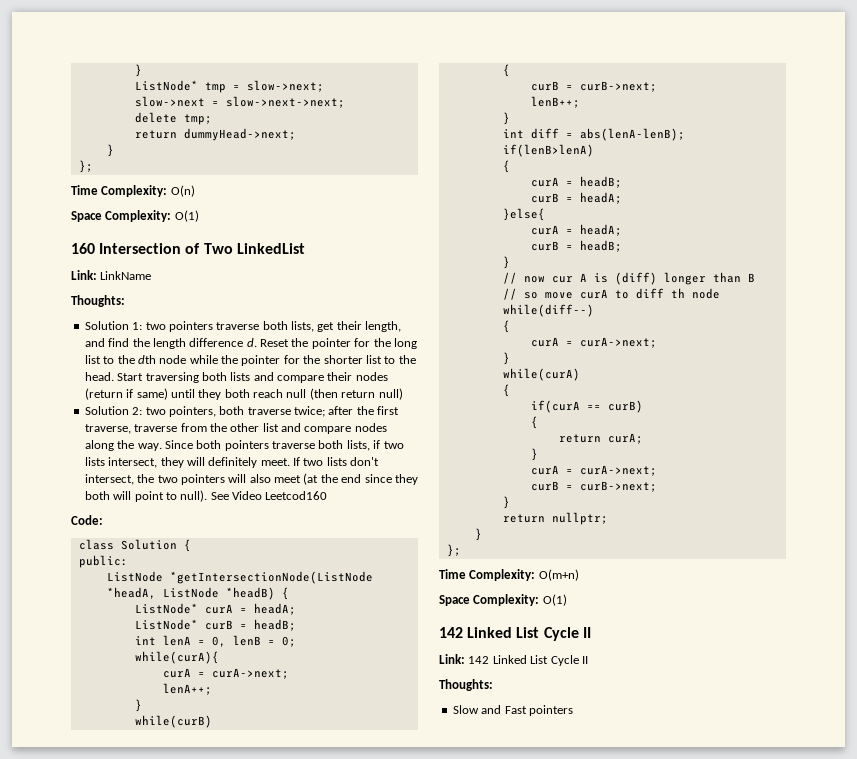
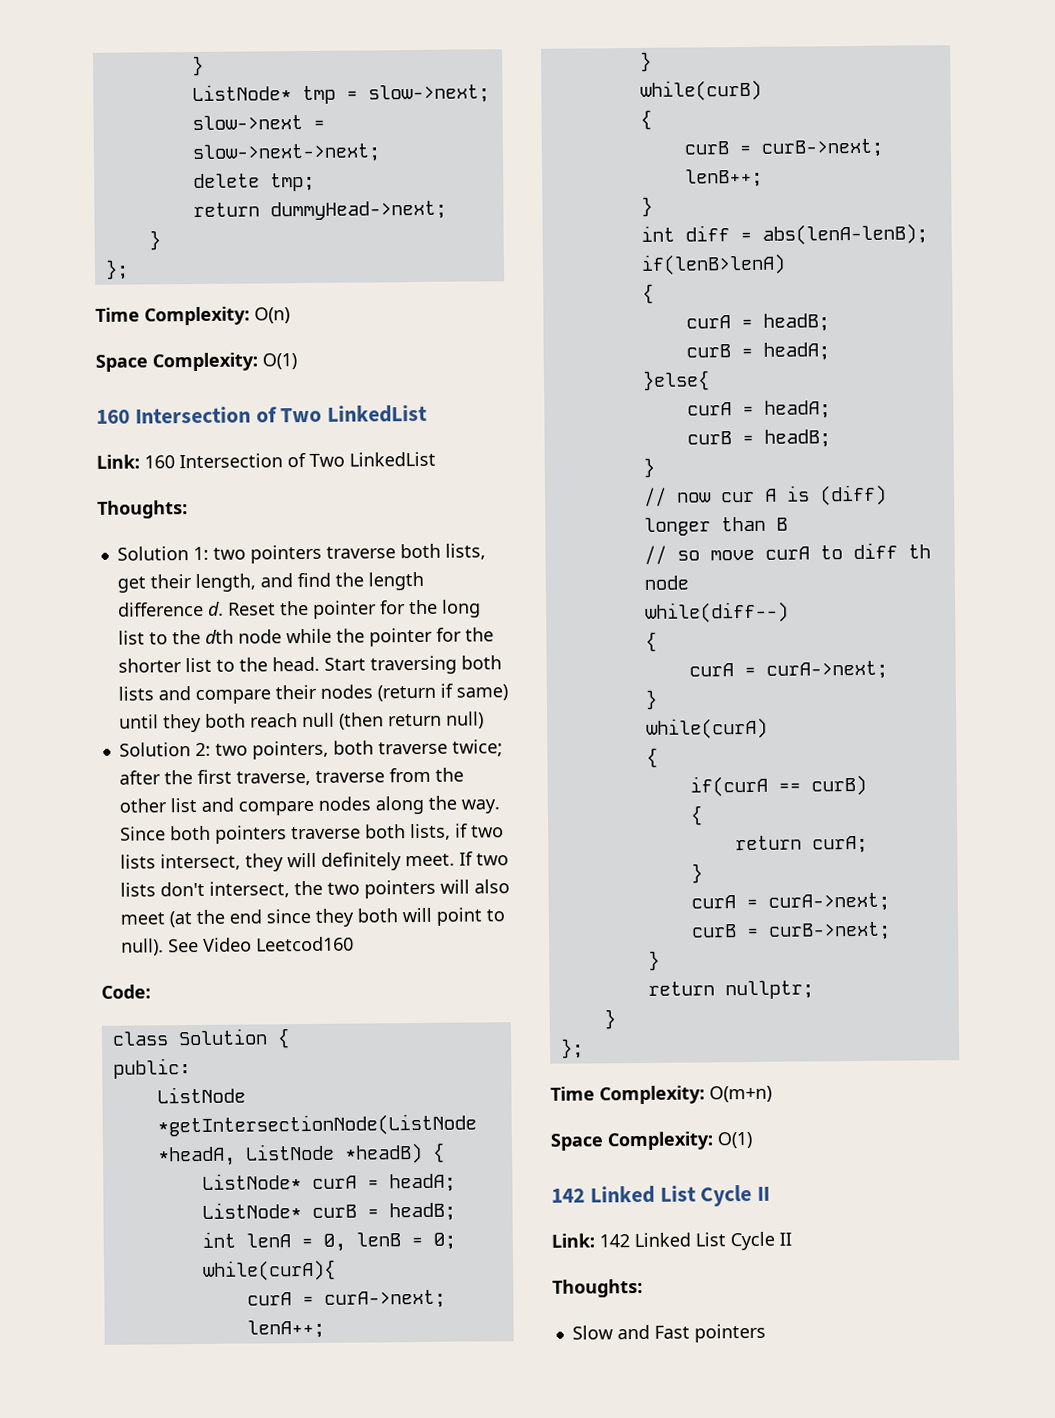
- Link: LinkName
+ Link: 160 Intersection of Two LinkedList

